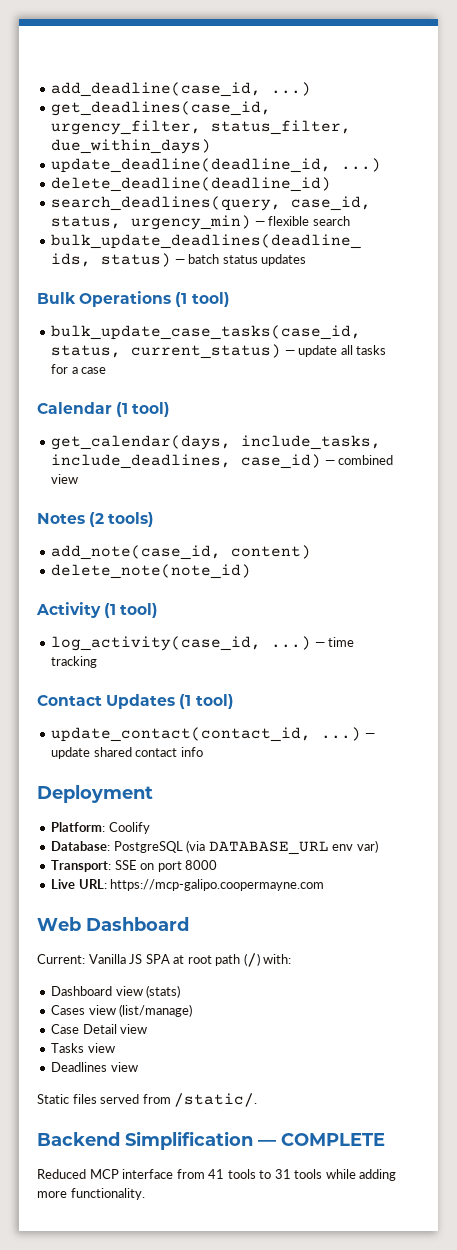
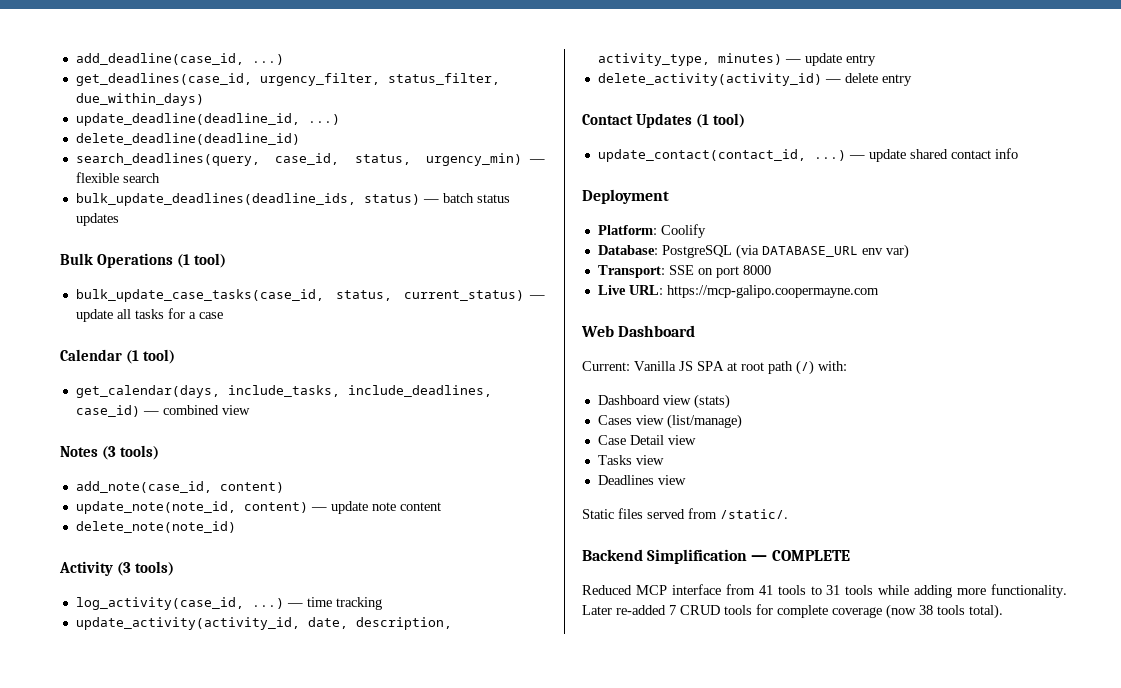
- Notes (2 tools)
+ Notes (3 tools)
+ update_note(note_id, content) — update note content
- Activity (1 tool)
+ Activity (3 tools)
+ update_activity(activity_id, date, description, activity_type, minutes) — update entry
+ delete_activity(activity_id) — delete entry
+ Later re-added 7 CRUD tools for complete coverage (now 38 tools total).

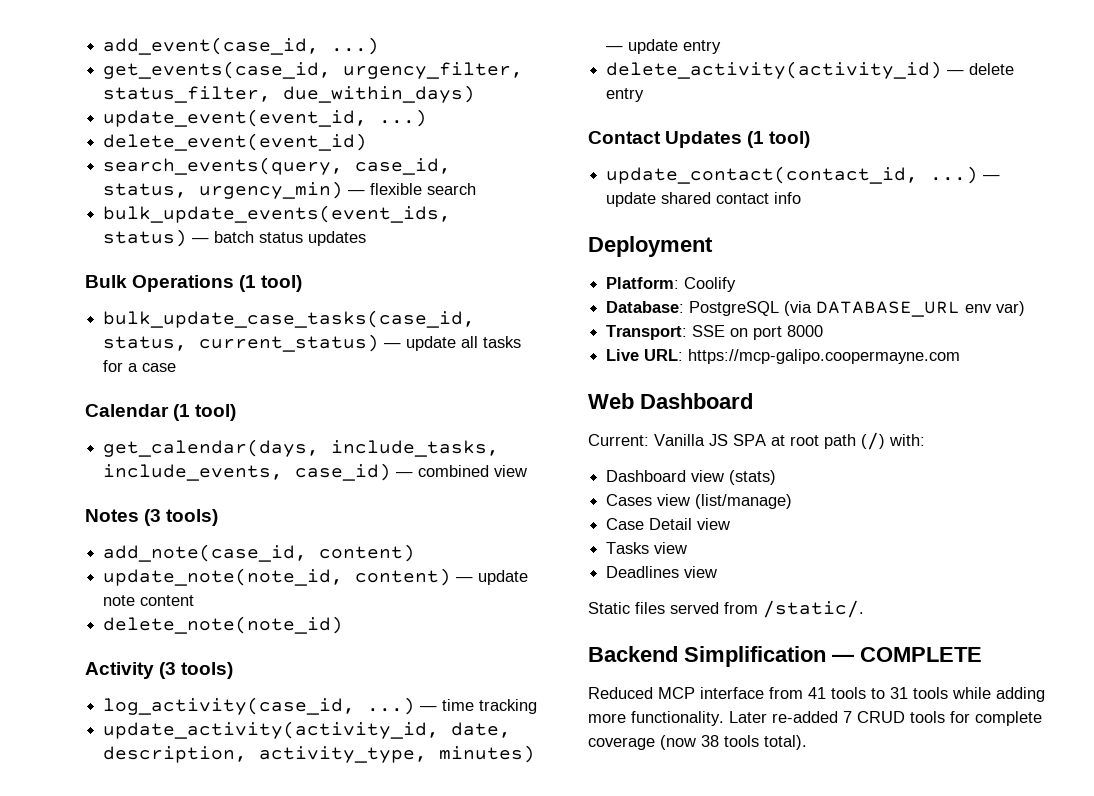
- add_deadline(case_id, ...)
- get_deadlines(case_id, urgency_filter, status_filter, due_within_days)
+ add_event(case_id, ...)
+ get_events(case_id, urgency_filter, status_filter, due_within_days)
- update_deadline(deadline_id, ...)
- delete_deadline(deadline_id)
- search_deadlines(query, case_id, status, urgency_min) — flexible search
+ update_event(event_id, ...)
+ delete_event(event_id)
+ search_events(query, case_id, status, urgency_min) — flexible search
- bulk_update_deadlines(deadline_ids, status) — batch status updates
+ bulk_update_events(event_ids, status) — batch status updates
- get_calendar(days, include_tasks, include_deadlines, case_id) — combined view
+ get_calendar(days, include_tasks, include_events, case_id) — combined view

